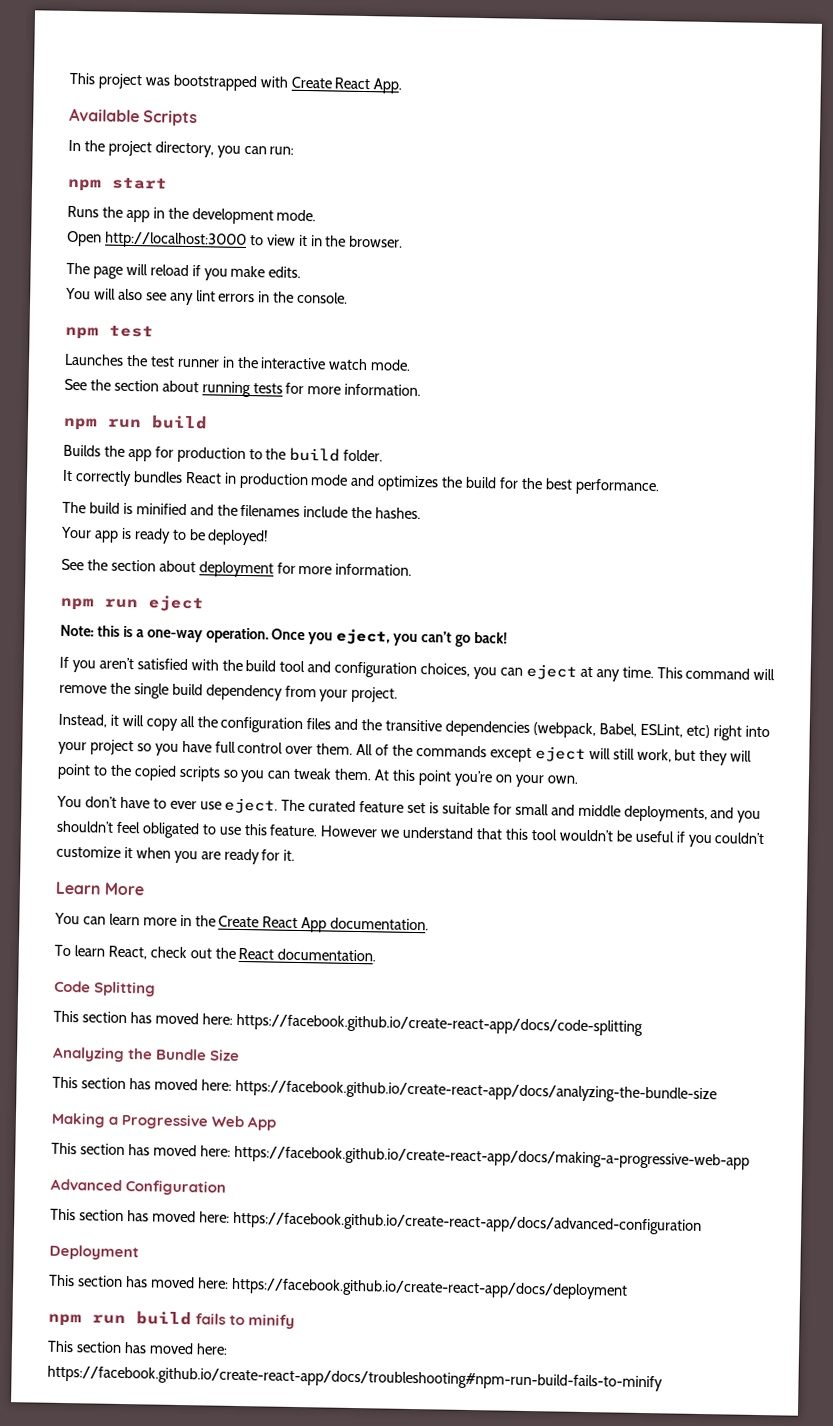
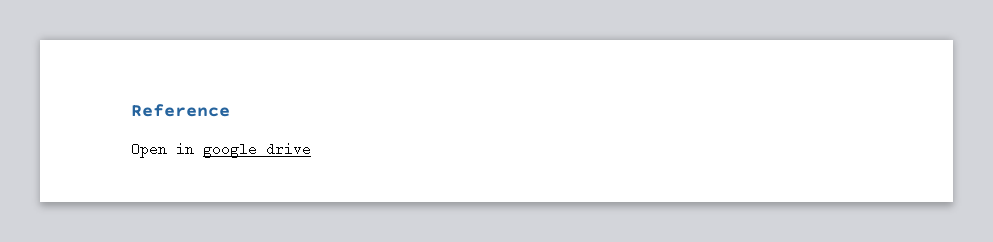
- This project was bootstrapped with Create React App.
- Available Scripts
- In the project directory, you can run:
- npm start
- Runs the app in the development mode.
- Open http://localhost:3000 to view it in the browser.
- The page will reload if you make edits.
- You will also see any lint errors in the console.
- npm test
- Launches the test runner in the interactive watch mode.
- See the section about running tests for more information.
- npm run build
- Builds the app for production to the build folder.
- It correctly bundles React in production mode and optimizes the build for the best performance.
- The build is minified and the filenames include the hashes.
- Your app is ready to be deployed!
- See the section about deployment for more information.
- npm run eject
- Note: this is a one-way operation. Once you eject, you can’t go back!
- If you aren’t satisfied with the build tool and configuration choices, you can eject at any time. This command will remove the single build dependency from your project.
- Instead, it will copy all the configuration files and the transitive dependencies (webpack, Babel, ESLint, etc) right into your project so you have full control over them. All of the commands except eject will still work, but they will point to the copied scripts so you can tweak them. At this point you’re on your own.
- You don’t have to ever use eject. The curated feature set is suitable for small and middle deployments, and you shouldn’t feel obligated to use this feature. However we understand that this tool wouldn’t be useful if you couldn’t customize it when you are ready for it.
- Learn More
- You can learn more in the Create React App documentation.
- To learn React, check out the React documentation.
- Code Splitting
- This section has moved here: https://facebook.github.io/create-react-app/docs/code-splitting
- Analyzing the Bundle Size
- This section has moved here: https://facebook.github.io/create-react-app/docs/analyzing-the-bundle-size
- Making a Progressive Web App
- This section has moved here: https://facebook.github.io/create-react-app/docs/making-a-progressive-web-app
- Advanced Configuration
- This section has moved here: https://facebook.github.io/create-react-app/docs/advanced-configuration
- Deployment
- This section has moved here: https://facebook.github.io/create-react-app/docs/deployment
- npm run build fails to minify
- This section has moved here: https://facebook.github.io/create-react-app/docs/troubleshooting#npm-run-build-fails-to-minify
+ Reference
+ Open in google drive

